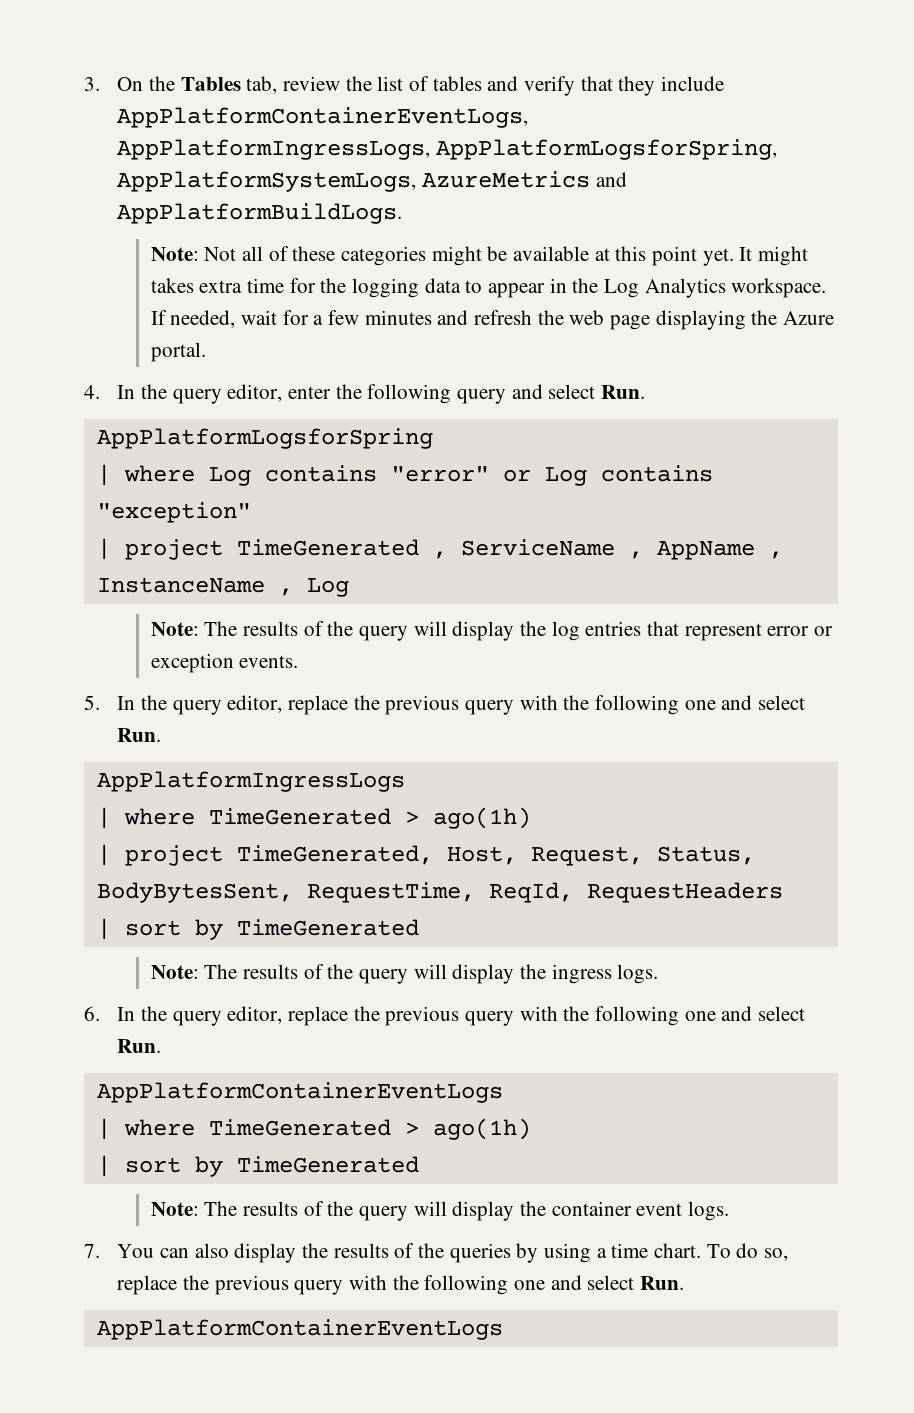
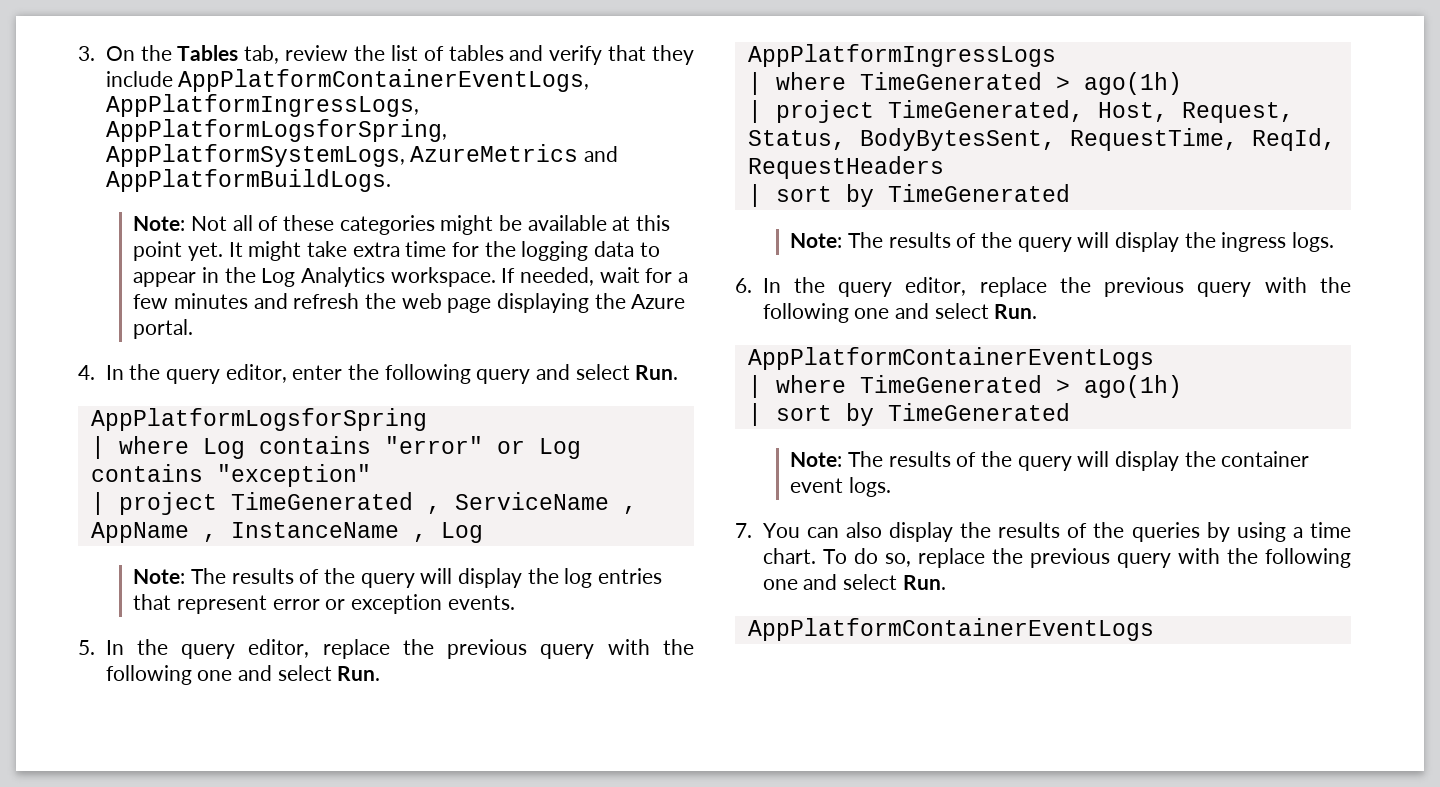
- It might takes extra time for the logging data to appear in the Log Analytics workspace.
+ It might take extra time for the logging data to appear in the Log Analytics workspace.

